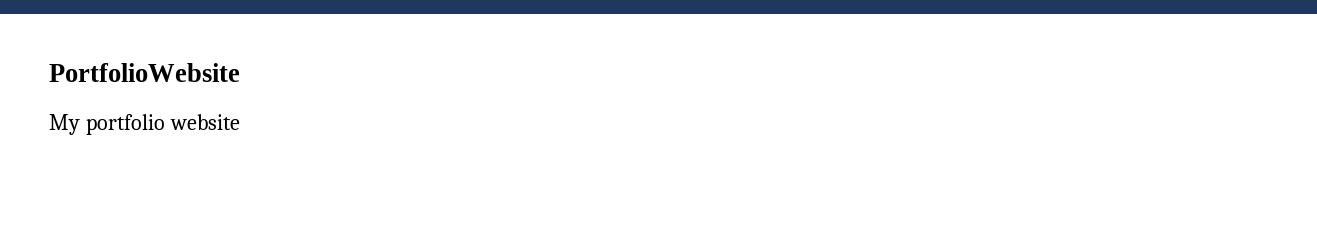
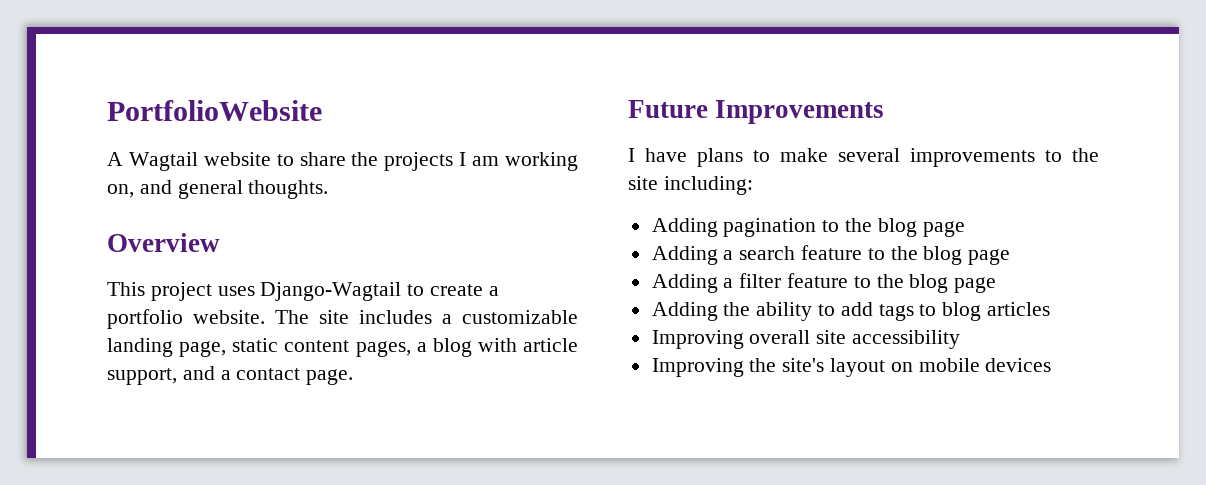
- My portfolio website
+ A Wagtail website to share the projects I am working on, and general thoughts.
+ Overview
+ This project uses Django-Wagtail to create a portfolio website. The site includes a customizable landing page, static content pages, a blog with article support, and a contact page.
+ Future Improvements
+ I have plans to make several improvements to the site including:
+ Adding pagination to the blog page
+ Adding a search feature to the blog page
+ Adding a filter feature to the blog page
+ Adding the ability to add tags to blog articles
+ Improving overall site accessibility
+ Improving the site's layout on mobile devices

